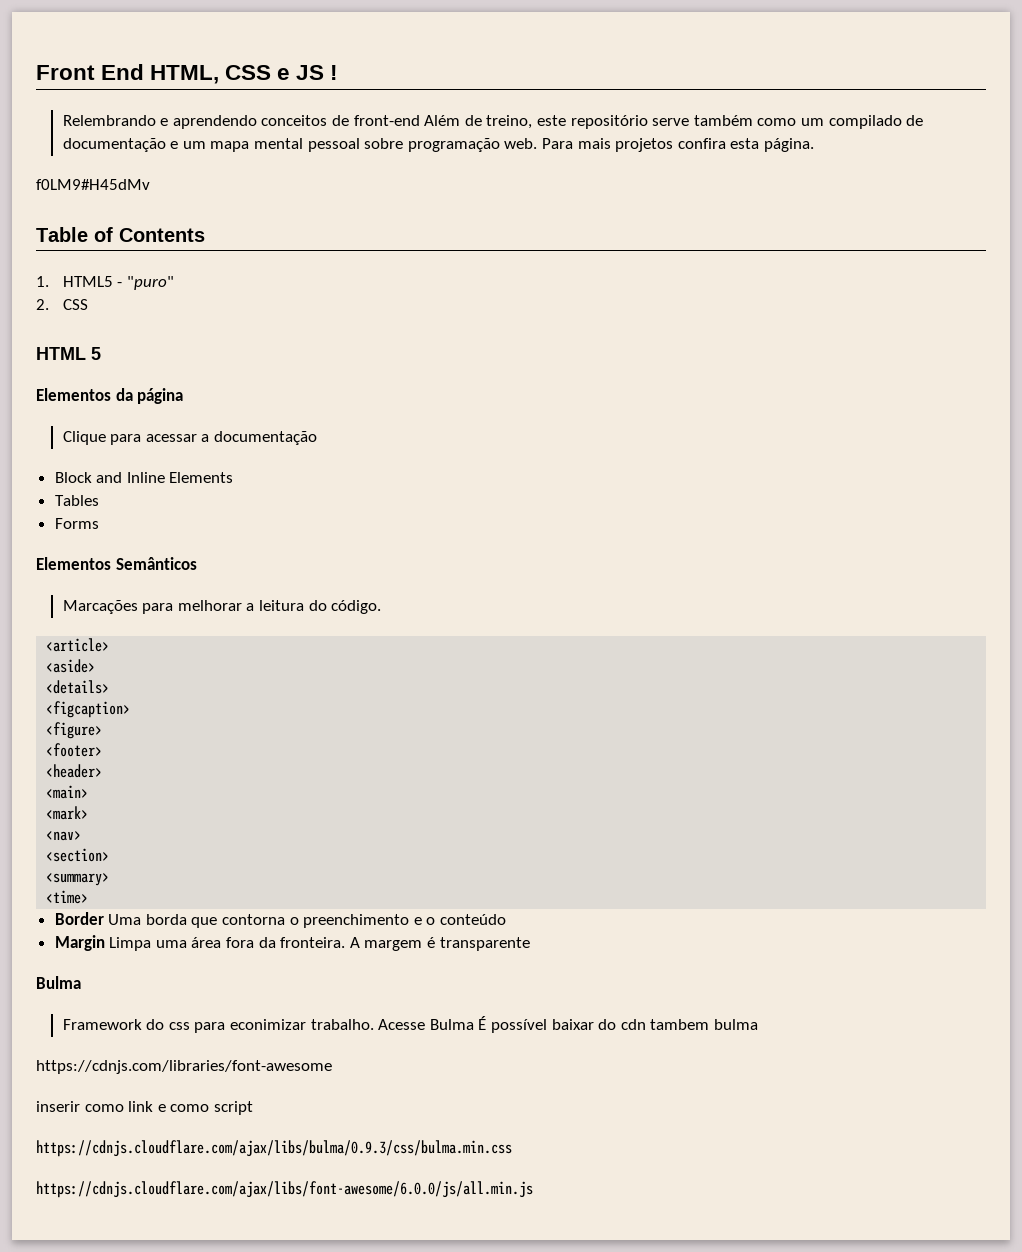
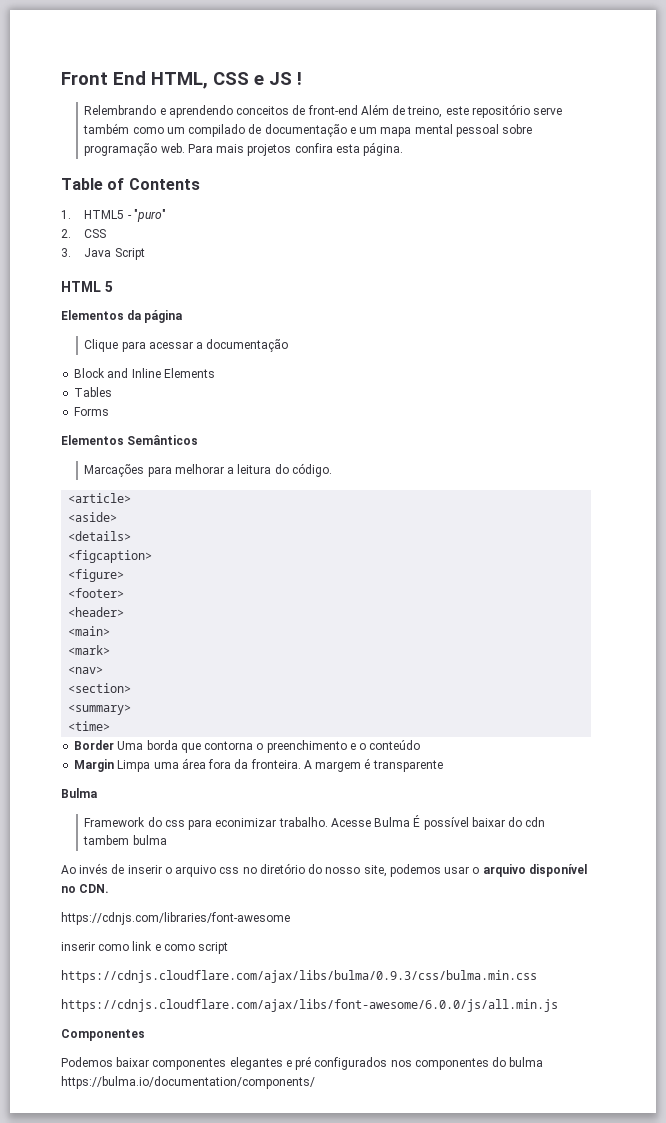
- f0LM9#H45dMv
+ 3. Java Script
+ Ao invés de inserir o arquivo css no diretório do nosso site, podemos usar o arquivo disponível no CDN.
+ Componentes
+ Podemos baixar componentes elegantes e pré configurados nos componentes do bulma https://bulma.io/documentation/components/

